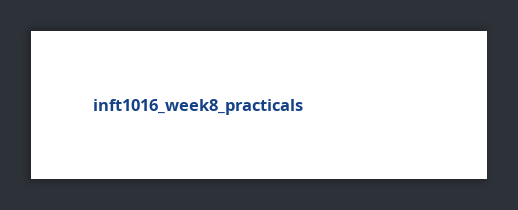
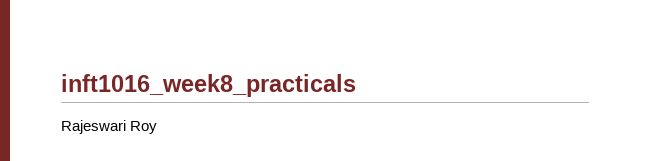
+ Rajeswari Roy

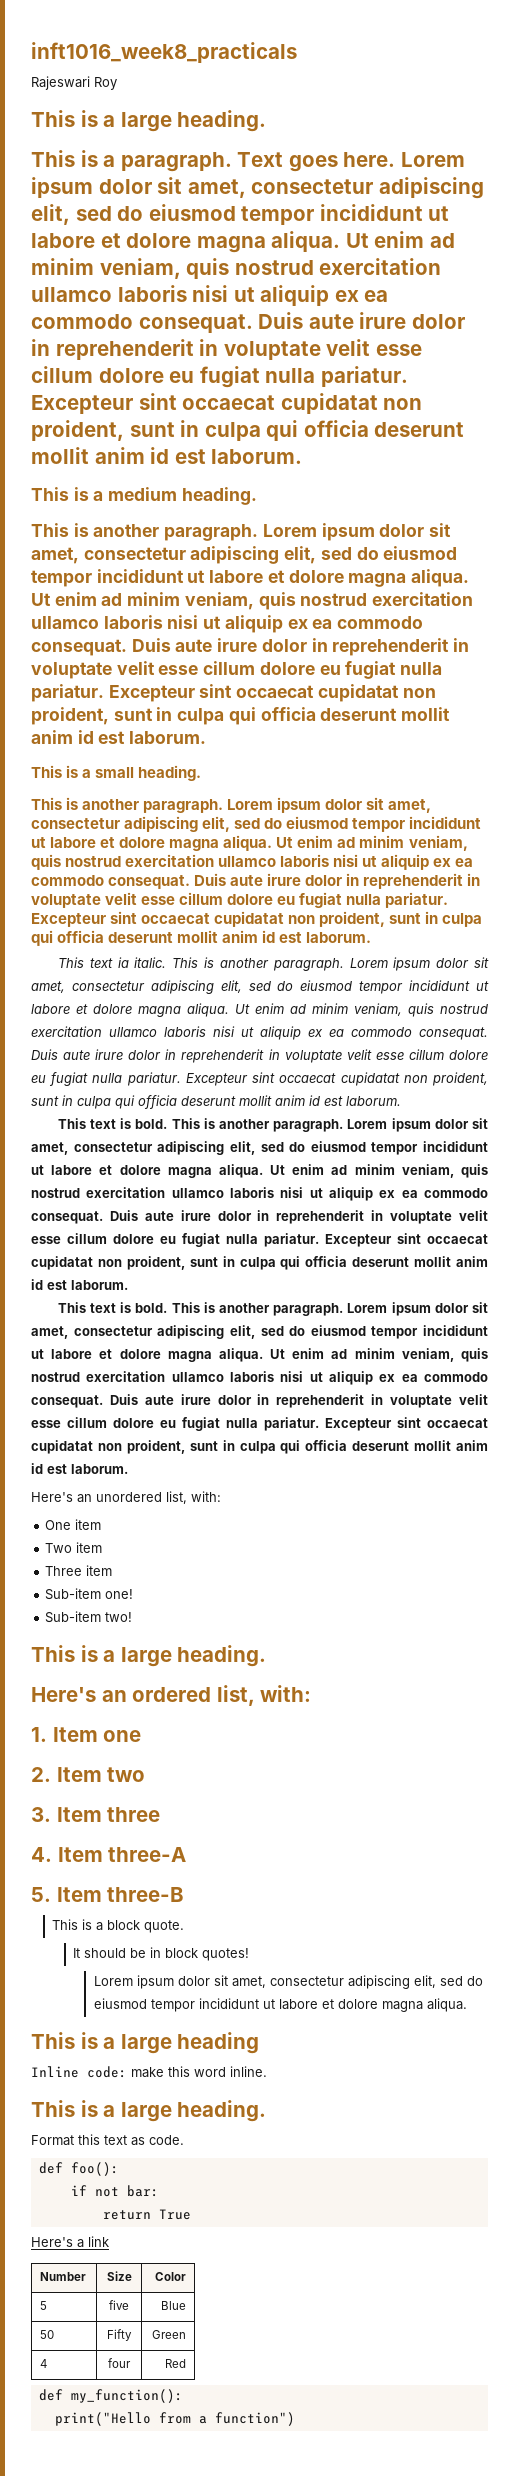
  Rajeswari Roy
+ This is a large heading.
+ This is a paragraph. Text goes here. Lorem ipsum dolor sit amet, consectetur adipiscing elit, sed do eiusmod tempor incididunt ut labore et dolore magna aliqua. Ut enim ad minim veniam, quis nostrud exercitation ullamco laboris nisi ut aliquip ex ea commodo consequat. Duis aute irure dolor in reprehenderit in voluptate velit esse cillum dolore eu fugiat nulla pariatur. Excepteur sint occaecat cupidatat non proident, sunt in culpa qui officia deserunt mollit anim id est laborum.
+ This is a medium heading.
+ This is another paragraph. Lorem ipsum dolor sit amet, consectetur adipiscing elit, sed do eiusmod tempor incididunt ut labore et dolore magna aliqua. Ut enim ad minim veniam, quis nostrud exercitation ullamco laboris nisi ut aliquip ex ea commodo consequat. Duis aute irure dolor in reprehenderit in voluptate velit esse cillum dolore eu fugiat nulla pariatur. Excepteur sint occaecat cupidatat non proident, sunt in culpa qui officia deserunt mollit anim id est laborum.
+ This is a small heading.
+ This is another paragraph. Lorem ipsum dolor sit amet, consectetur adipiscing elit, sed do eiusmod tempor incididunt ut labore et dolore magna aliqua. Ut enim ad minim veniam, quis nostrud exercitation ullamco laboris nisi ut aliquip ex ea commodo consequat. Duis aute irure dolor in reprehenderit in voluptate velit esse cillum dolore eu fugiat nulla pariatur. Excepteur sint occaecat cupidatat non proident, sunt in culpa qui officia deserunt mollit anim id est laborum.
+ This text ia italic. This is another paragraph. Lorem ipsum dolor sit amet, consectetur adipiscing elit, sed do eiusmod tempor incididunt ut labore et dolore magna aliqua. Ut enim ad minim veniam, quis nostrud exercitation ullamco laboris nisi ut aliquip ex ea commodo consequat. Duis aute irure dolor in reprehenderit in voluptate velit esse cillum dolore eu fugiat nulla pariatur. Excepteur sint occaecat cupidatat non proident, sunt in culpa qui officia deserunt mollit anim id est laborum.
+ This text is bold. This is another paragraph. Lorem ipsum dolor sit amet, consectetur adipiscing elit, sed do eiusmod tempor incididunt ut labore et dolore magna aliqua. Ut enim ad minim veniam, quis nostrud exercitation ullamco laboris nisi ut aliquip ex ea commodo consequat. Duis aute irure dolor in reprehenderit in voluptate velit esse cillum dolore eu fugiat nulla pariatur. Excepteur sint occaecat cupidatat non proident, sunt in culpa qui officia deserunt mollit anim id est laborum.
+ This text is bold. This is another paragraph. Lorem ipsum dolor sit amet, consectetur adipiscing elit, sed do eiusmod tempor incididunt ut labore et dolore magna aliqua. Ut enim ad minim veniam, quis nostrud exercitation ullamco laboris nisi ut aliquip ex ea commodo consequat. Duis aute irure dolor in reprehenderit in voluptate velit esse cillum dolore eu fugiat nulla pariatur. Excepteur sint occaecat cupidatat non proident, sunt in culpa qui officia deserunt mollit anim id est laborum.
+ Here's an unordered list, with:
+ One item
+ Two item
+ Three item
+ Sub-item one!
+ Sub-item two!
+ This is a large heading.
+ Here's an ordered list, with:
+ 1. Item one
+ 2. Item two
+ 3. Item three
+ 4. Item three-A
+ 5. Item three-B
+ This is a block quote.
+ It should be in block quotes!
+ Lorem ipsum dolor sit amet, consectetur adipiscing elit, sed do eiusmod tempor incididunt ut labore et dolore magna aliqua.
+ This is a large heading
+ Inline code: make this word inline.
+ This is a large heading.
+ Format this text as code.
+ def foo():
+ if not bar:
+ return True
+ Here's a link
+ Number | Size | Color
+ 5 | five | Blue
+ 50 | Fifty | Green
+ 4 | four | Red
+ def my_function():
+ print("Hello from a function")

